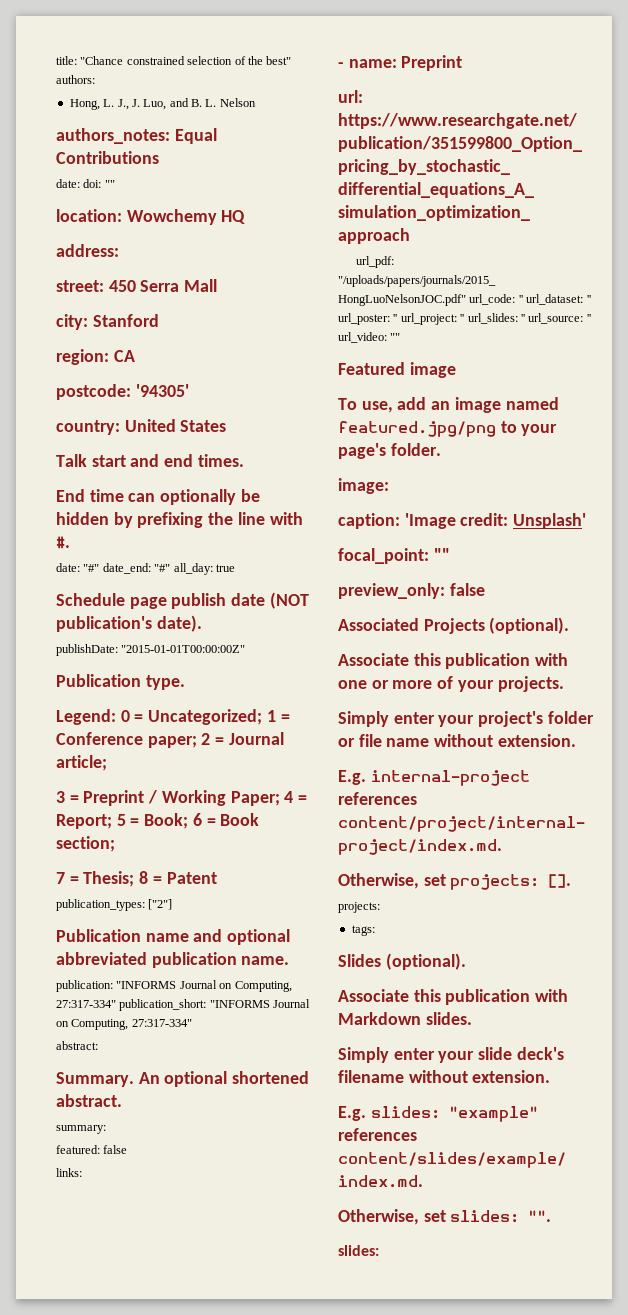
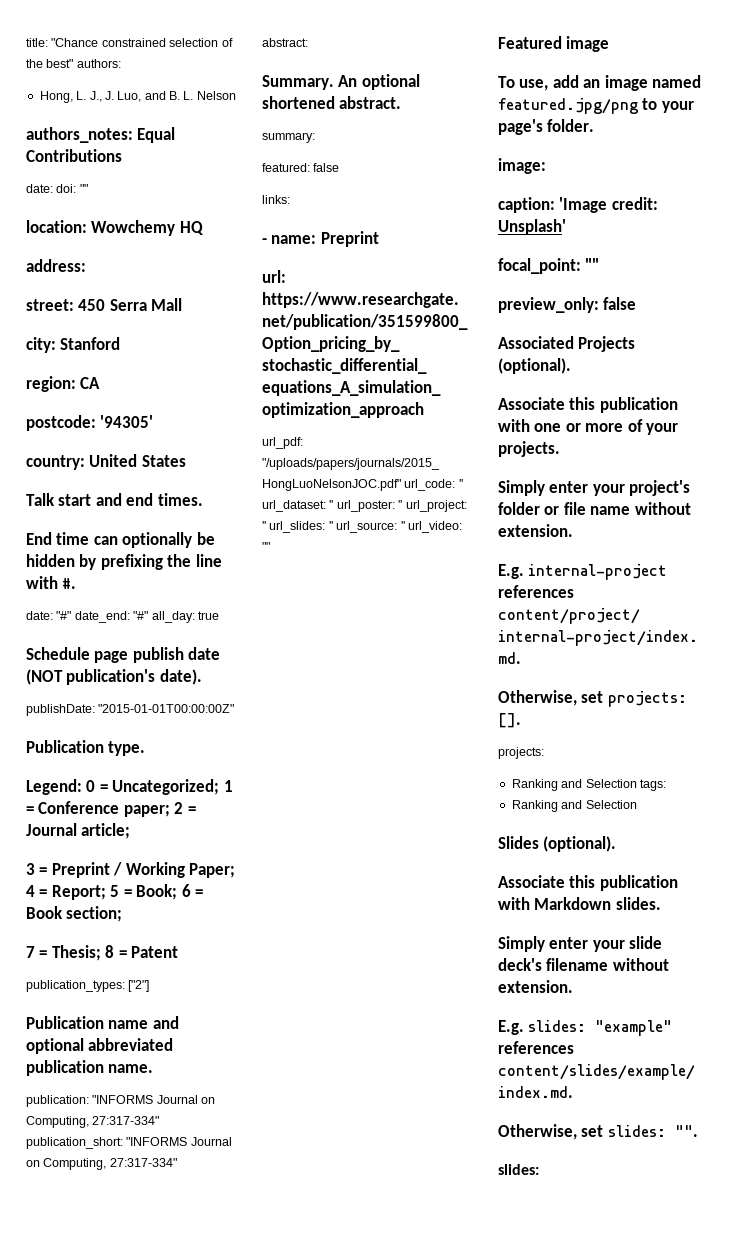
- tags:
+ Ranking and Selection tags:
+ Ranking and Selection

